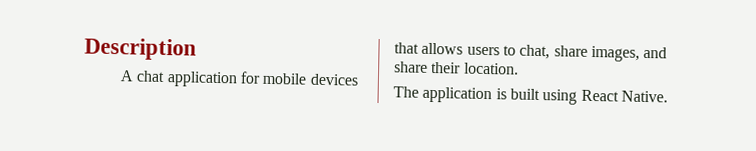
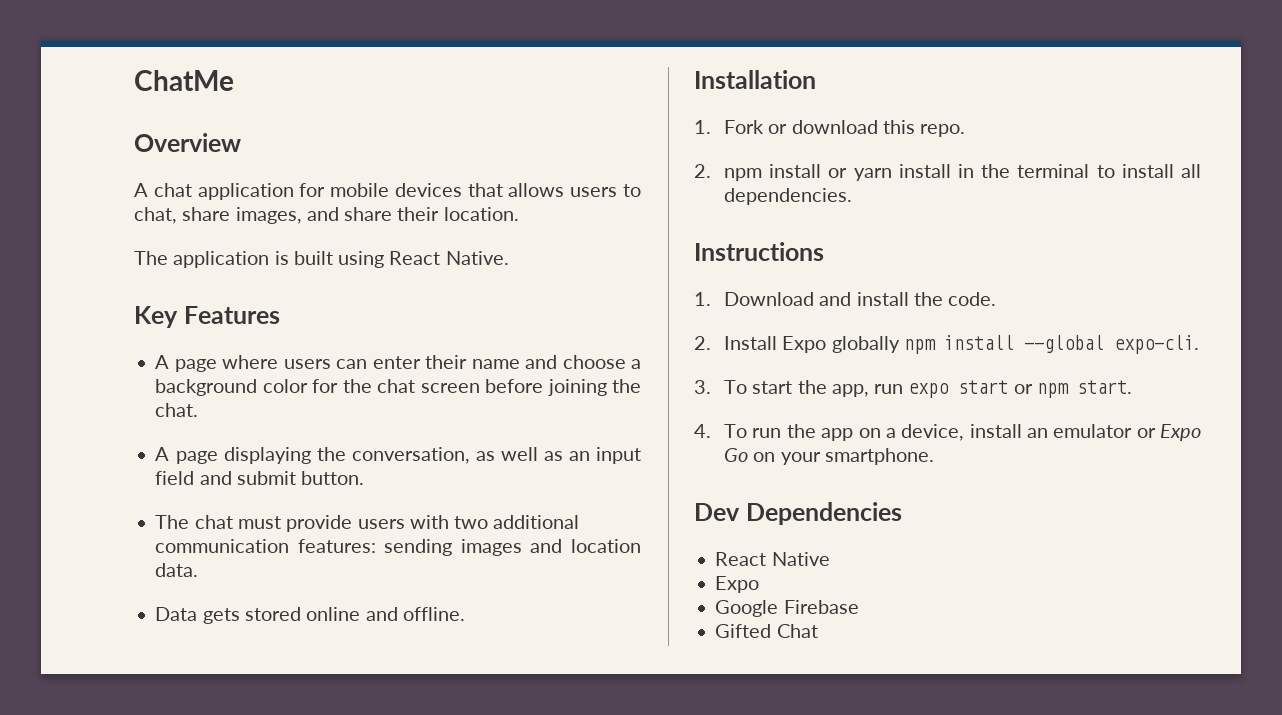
- Description
+ ChatMe
+ Overview
+ Key Features
+ A page where users can enter their name and choose a background color for the chat screen before joining the chat.
+ A page displaying the conversation, as well as an input field and submit button.
+ The chat must provide users with two additional communication features: sending images and location data.
+ Data gets stored online and offline.
+ Installation
+ 1. Fork or download this repo.
+ 2. npm install or yarn install in the terminal to install all dependencies.
+ Instructions
+ 1. Download and install the code.
+ 2. Install Expo globally npm install --global expo-cli.
+ 3. To start the app, run expo start or npm start.
+ 4. To run the app on a device, install an emulator or Expo Go on your smartphone.
+ Dev Dependencies
+ React Native
+ Expo
+ Google Firebase
+ Gifted Chat

